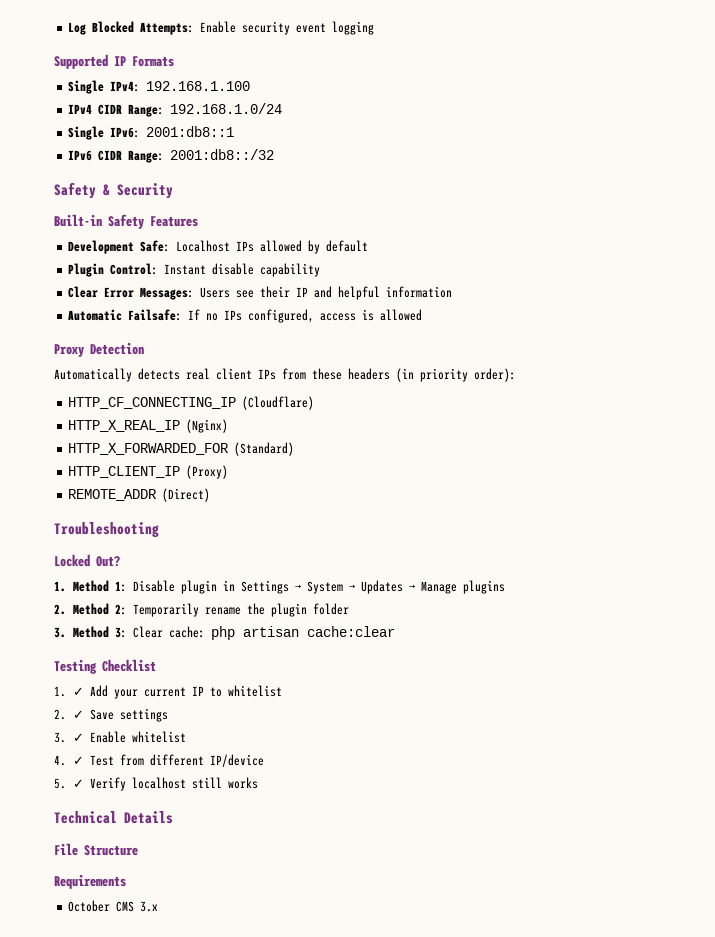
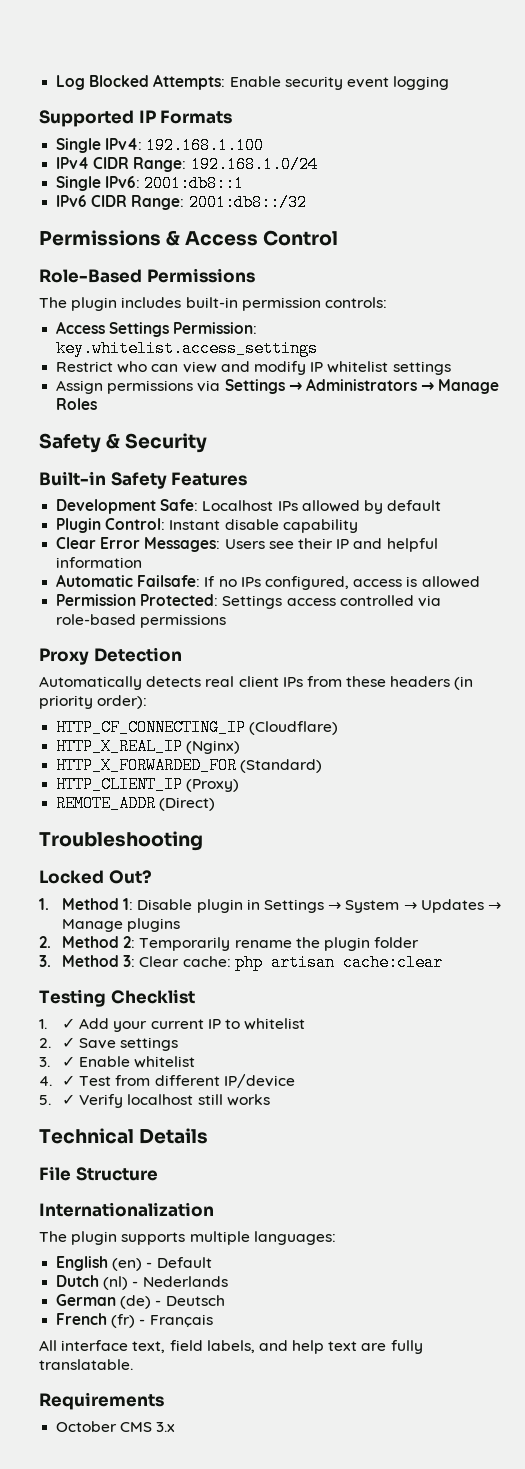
+ Permissions & Access Control
+ Role-Based Permissions
+ The plugin includes built-in permission controls:
+ Access Settings Permission: key.whitelist.access_settings
+ Restrict who can view and modify IP whitelist settings
+ Assign permissions via Settings → Administrators → Manage Roles
+ Permission Protected: Settings access controlled via role-based permissions
+ Internationalization
+ The plugin supports multiple languages:
+ English (en) - Default
+ Dutch (nl) - Nederlands
+ German (de) - Deutsch
+ French (fr) - Français
+ All interface text, field labels, and help text are fully translatable.

